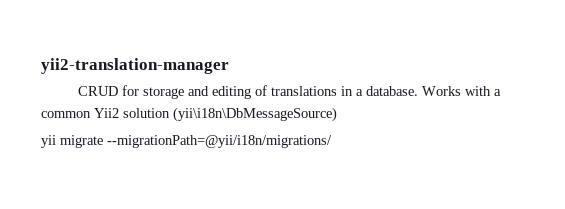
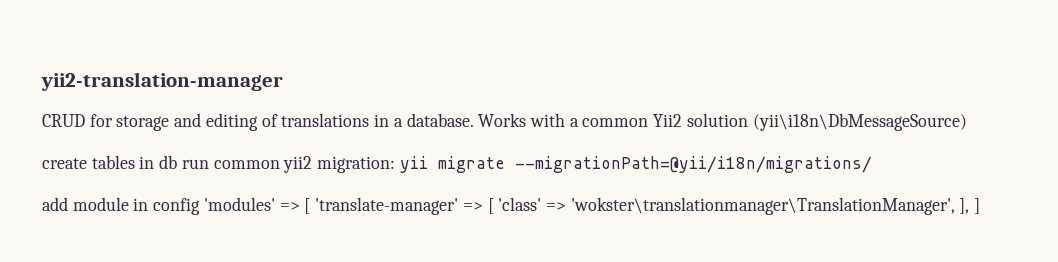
- yii migrate --migrationPath=@yii/i18n/migrations/
+ create tables in db run common yii2 migration: yii migrate --migrationPath=@yii/i18n/migrations/
+ add module in config 'modules' => [ 'translate-manager' => [ 'class' => 'wokster\translationmanager\TranslationManager', ], ]

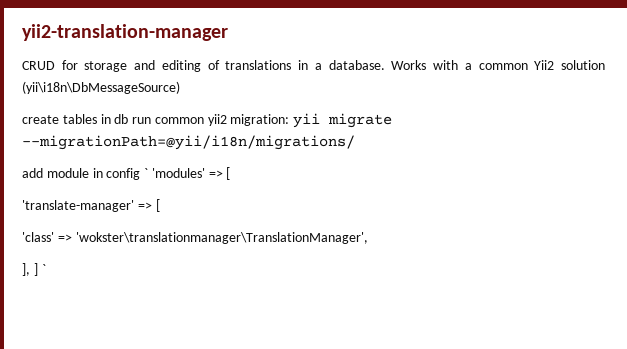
- add module in config 'modules' => [ 'translate-manager' => [ 'class' => 'wokster\translationmanager\TranslationManager', ], ]
+ add module in config ` 'modules' => [
+ 'translate-manager' => [
+ 'class' => 'wokster\translationmanager\TranslationManager',
+ ], ] `

